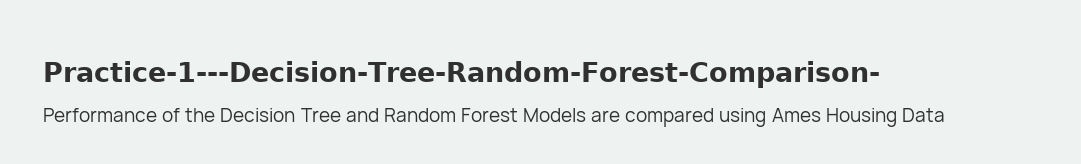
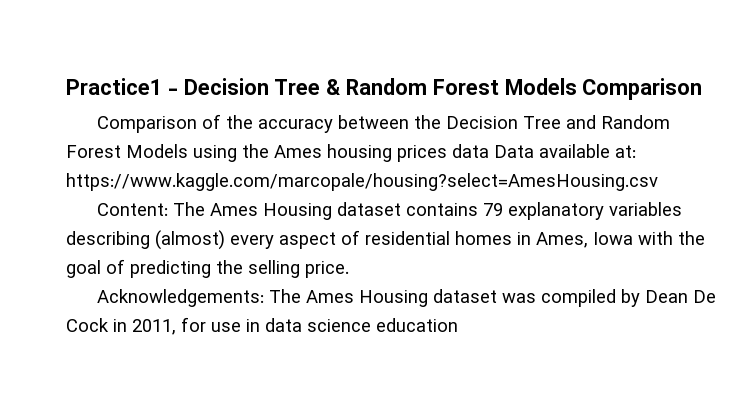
- Practice-1---Decision-Tree-Random-Forest-Comparison-
- Performance of the Decision Tree and Random Forest Models are compared using Ames Housing Data
+ Practice1 - Decision Tree & Random Forest Models Comparison
+ Comparison of the accuracy between the Decision Tree and Random Forest Models using the Ames housing prices data Data available at: https://www.kaggle.com/marcopale/housing?select=AmesHousing.csv
+ Content: The Ames Housing dataset contains 79 explanatory variables describing (almost) every aspect of residential homes in Ames, Iowa with the goal of predicting the selling price.
+ Acknowledgements: The Ames Housing dataset was compiled by Dean De Cock in 2011, for use in data science education

